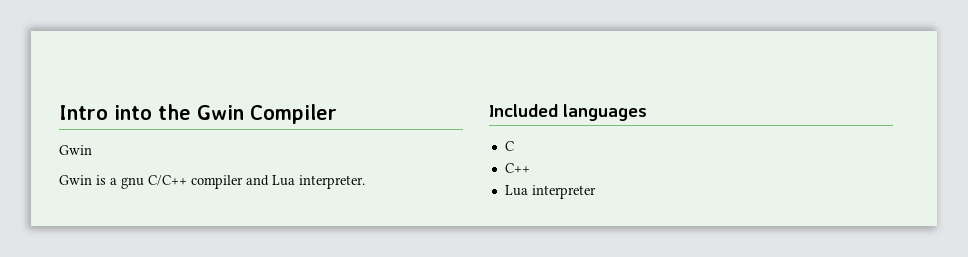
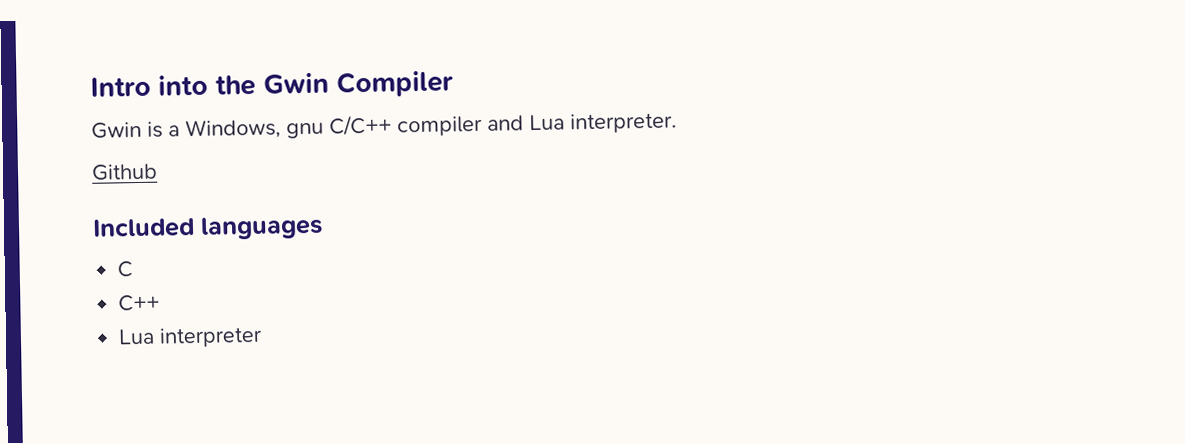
  Intro into the Gwin Compiler
- Gwin
- Gwin is a gnu C/C++ compiler and Lua interpreter.
+ Gwin is a Windows, gnu C/C++ compiler and Lua interpreter.
+ Github

